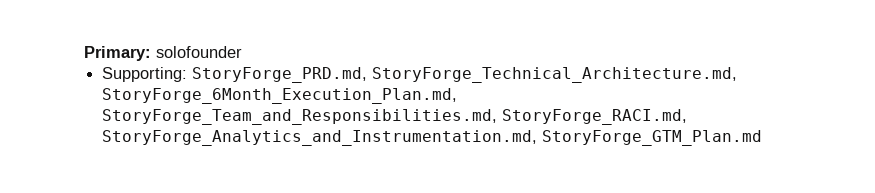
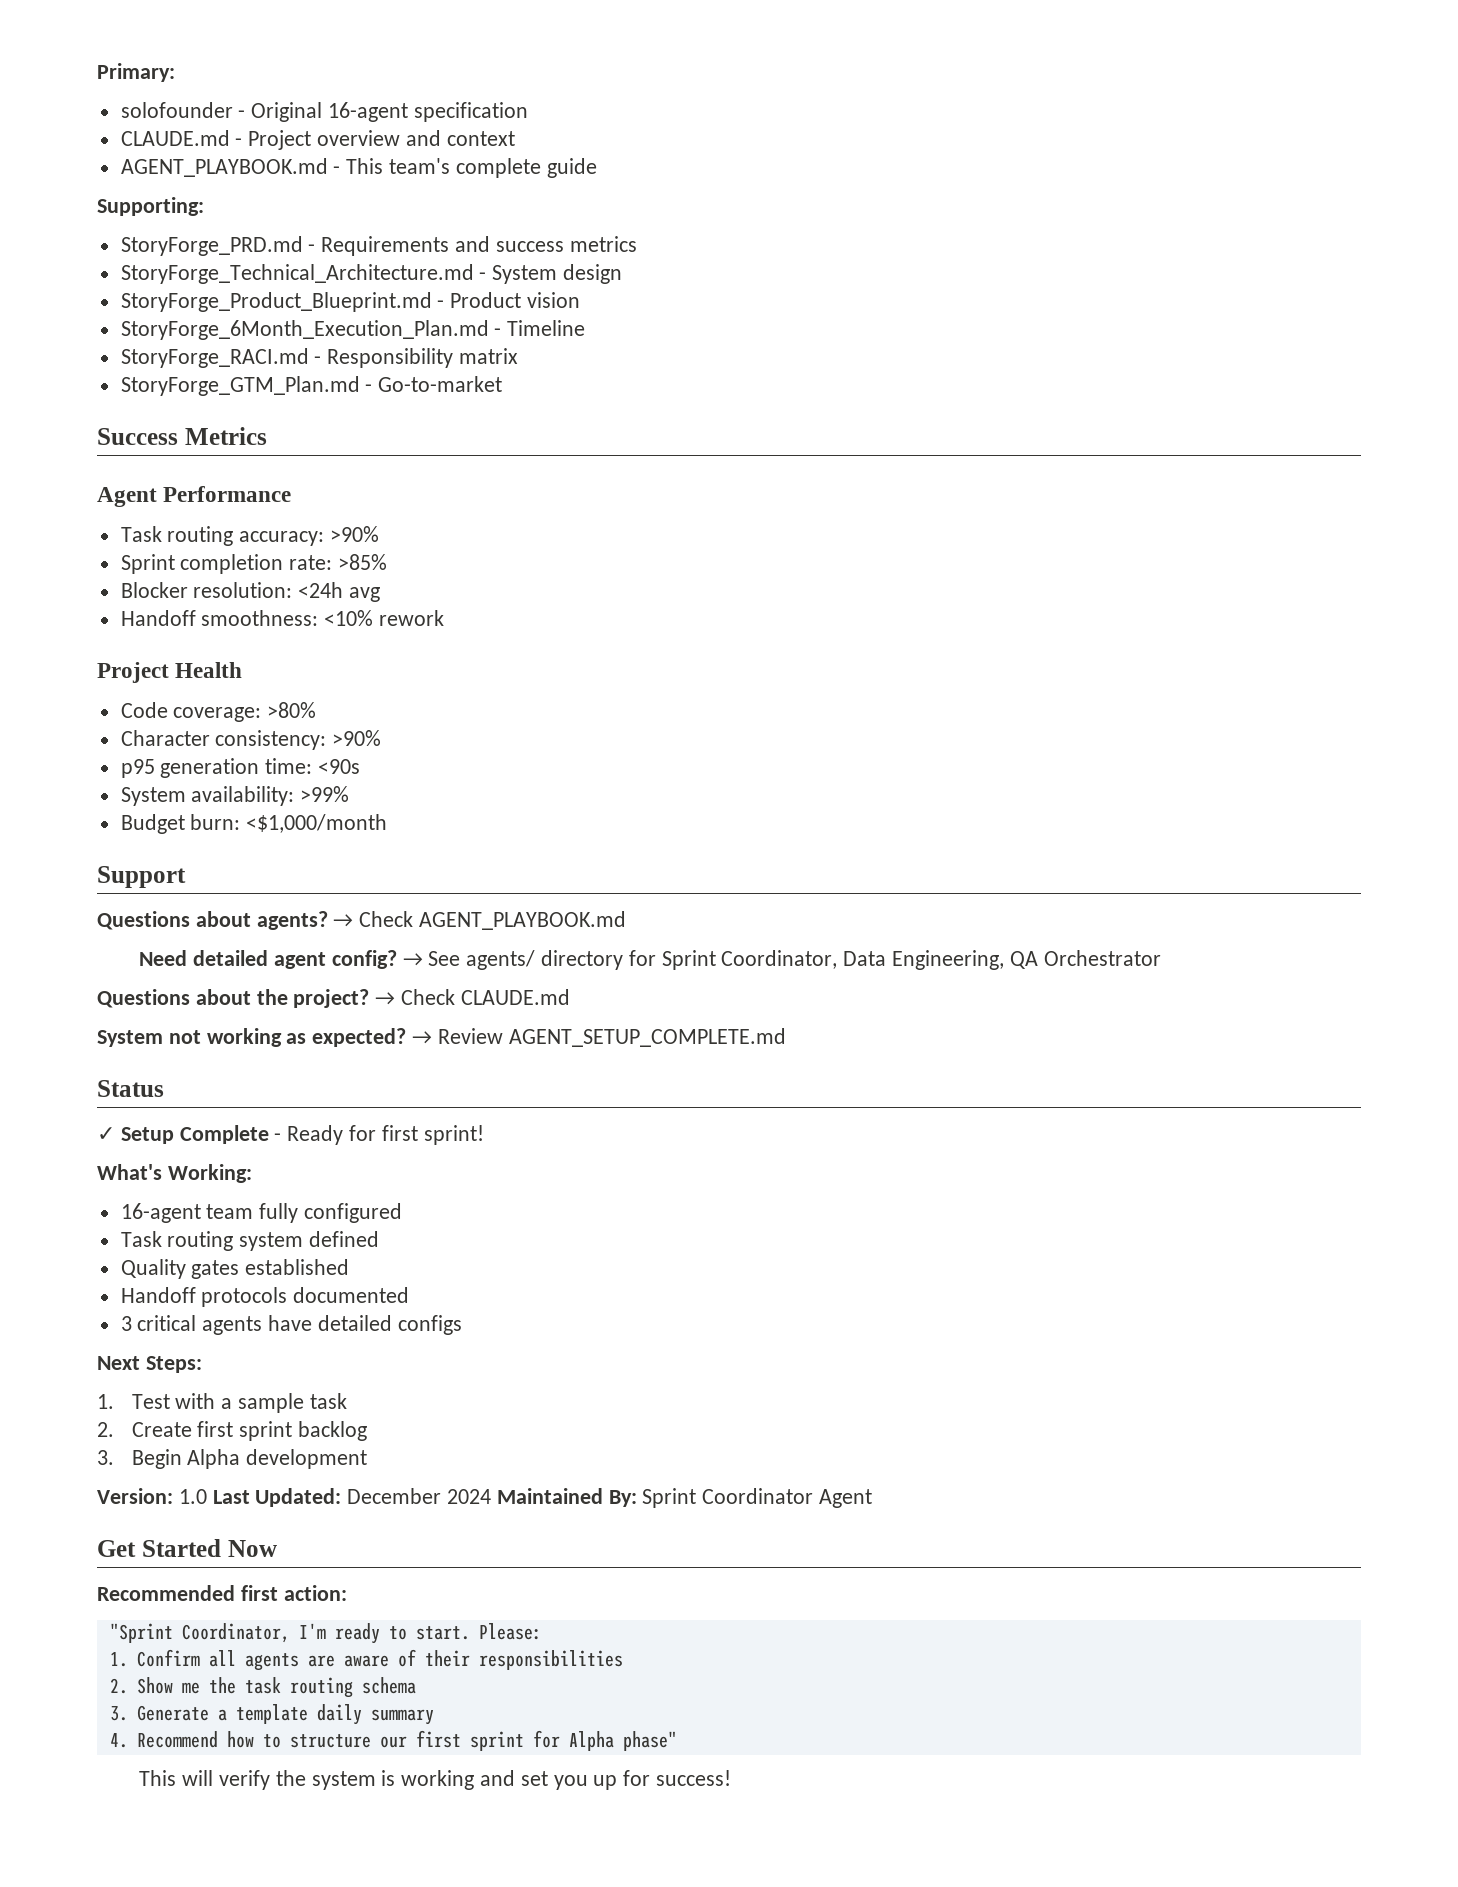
- Primary: solofounder
- Supporting: StoryForge_PRD.md, StoryForge_Technical_Architecture.md, StoryForge_6Month_Execution_Plan.md, StoryForge_Team_and_Responsibilities.md, StoryForge_RACI.md, StoryForge_Analytics_and_Instrumentation.md, StoryForge_GTM_Plan.md
+ Primary:
+ solofounder - Original 16-agent specification
+ CLAUDE.md - Project overview and context
+ AGENT_PLAYBOOK.md - This team's complete guide
+ Supporting:
+ StoryForge_PRD.md - Requirements and success metrics
+ StoryForge_Technical_Architecture.md - System design
+ StoryForge_Product_Blueprint.md - Product vision
+ StoryForge_6Month_Execution_Plan.md - Timeline
+ StoryForge_RACI.md - Responsibility matrix
+ StoryForge_GTM_Plan.md - Go-to-market
+ Success Metrics
+ Agent Performance
+ Task routing accuracy: >90%
+ Sprint completion rate: >85%
+ Blocker resolution: <24h avg
+ Handoff smoothness: <10% rework
+ Project Health
+ Code coverage: >80%
+ Character consistency: >90%
+ p95 generation time: <90s
+ System availability: >99%
+ Budget burn: <$1,000/month
+ Support
+ Questions about agents? → Check AGENT_PLAYBOOK.md
+ Need detailed agent config? → See agents/ directory for Sprint Coordinator, Data Engineering, QA Orchestrator
+ Questions about the project? → Check CLAUDE.md
+ System not working as expected? → Review AGENT_SETUP_COMPLETE.md
+ Status
+ ✓ Setup Complete - Ready for first sprint!
+ What's Working:
+ 16-agent team fully configured
+ Task routing system defined
+ Quality gates established
+ Handoff protocols documented
+ 3 critical agents have detailed configs
+ Next Steps:
+ 1. Test with a sample task
+ 2. Create first sprint backlog
+ 3. Begin Alpha development
+ Version: 1.0 Last Updated: December 2024 Maintained By: Sprint Coordinator Agent
+ Get Started Now
+ Recommended first action:
+ "Sprint Coordinator, I'm ready to start. Please:
+ 1. Confirm all agents are aware of their responsibilities
+ 2. Show me the task routing schema
+ 3. Generate a template daily summary
+ 4. Recommend how to structure our first sprint for Alpha phase"
+ This will verify the system is working and set you up for success!

